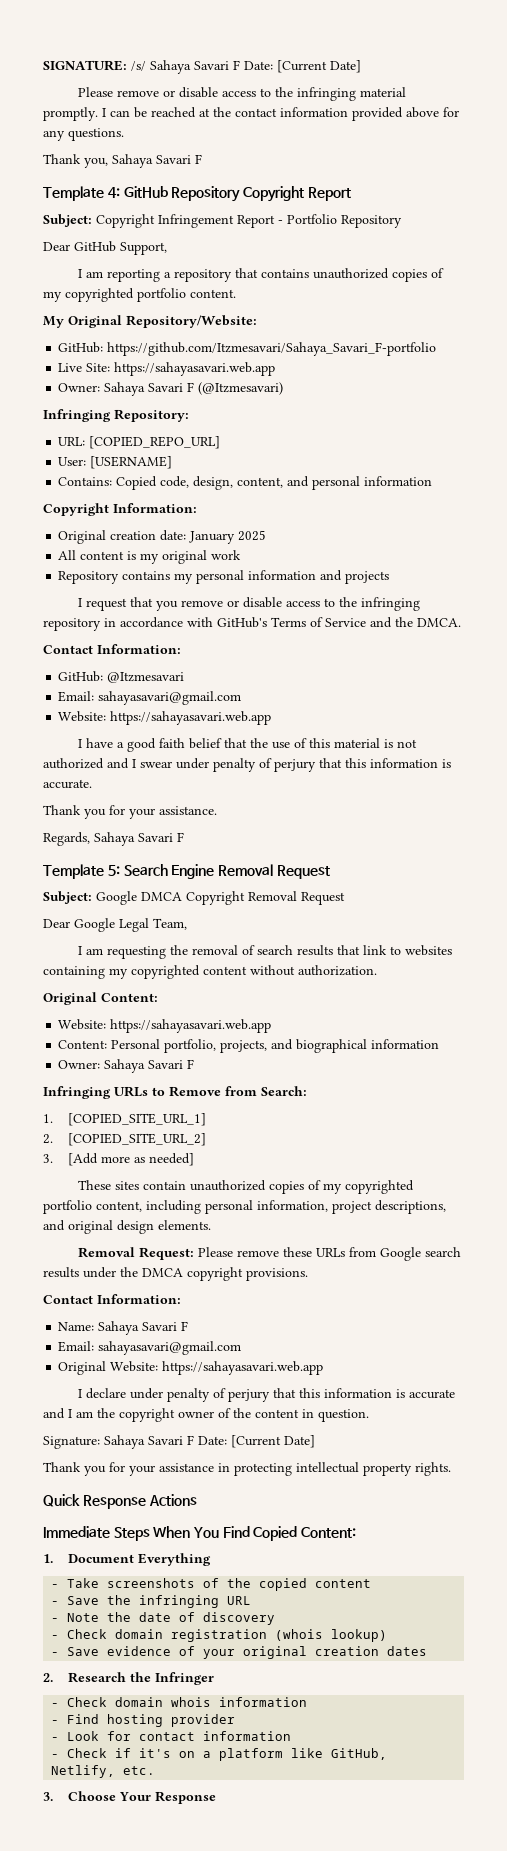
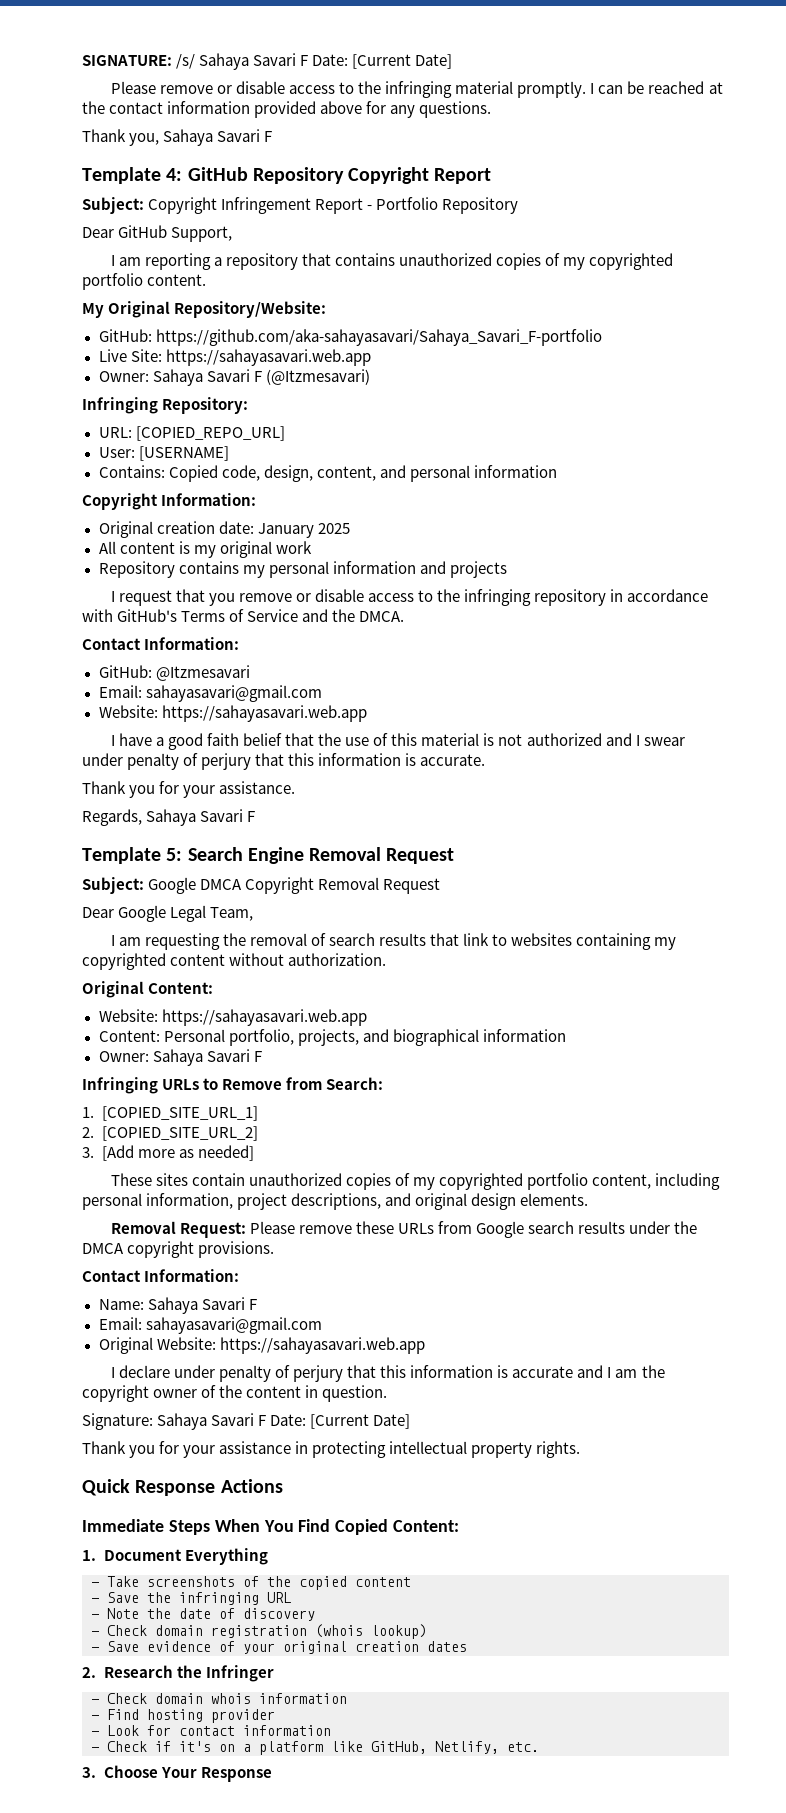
- GitHub: https://github.com/Itzmesavari/Sahaya_Savari_F-portfolio
+ GitHub: https://github.com/aka-sahayasavari/Sahaya_Savari_F-portfolio

